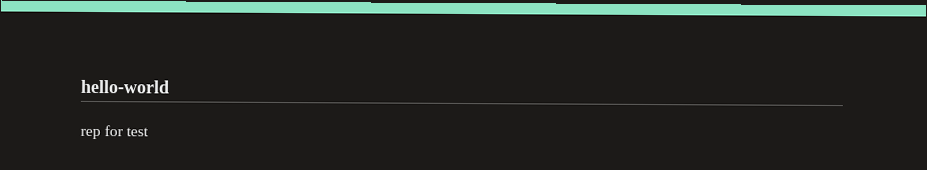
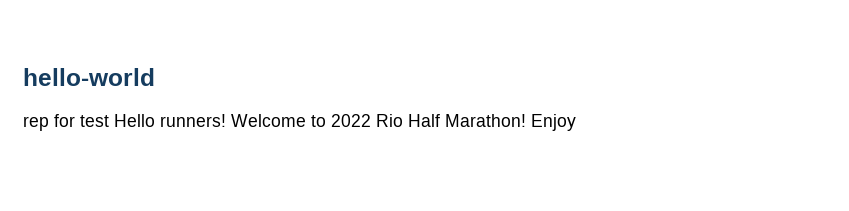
- rep for test
+ rep for test Hello runners! Welcome to 2022 Rio Half Marathon! Enjoy

